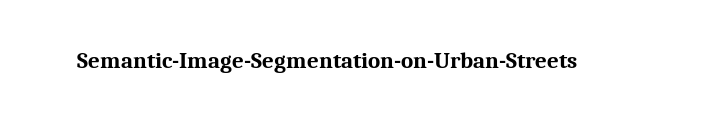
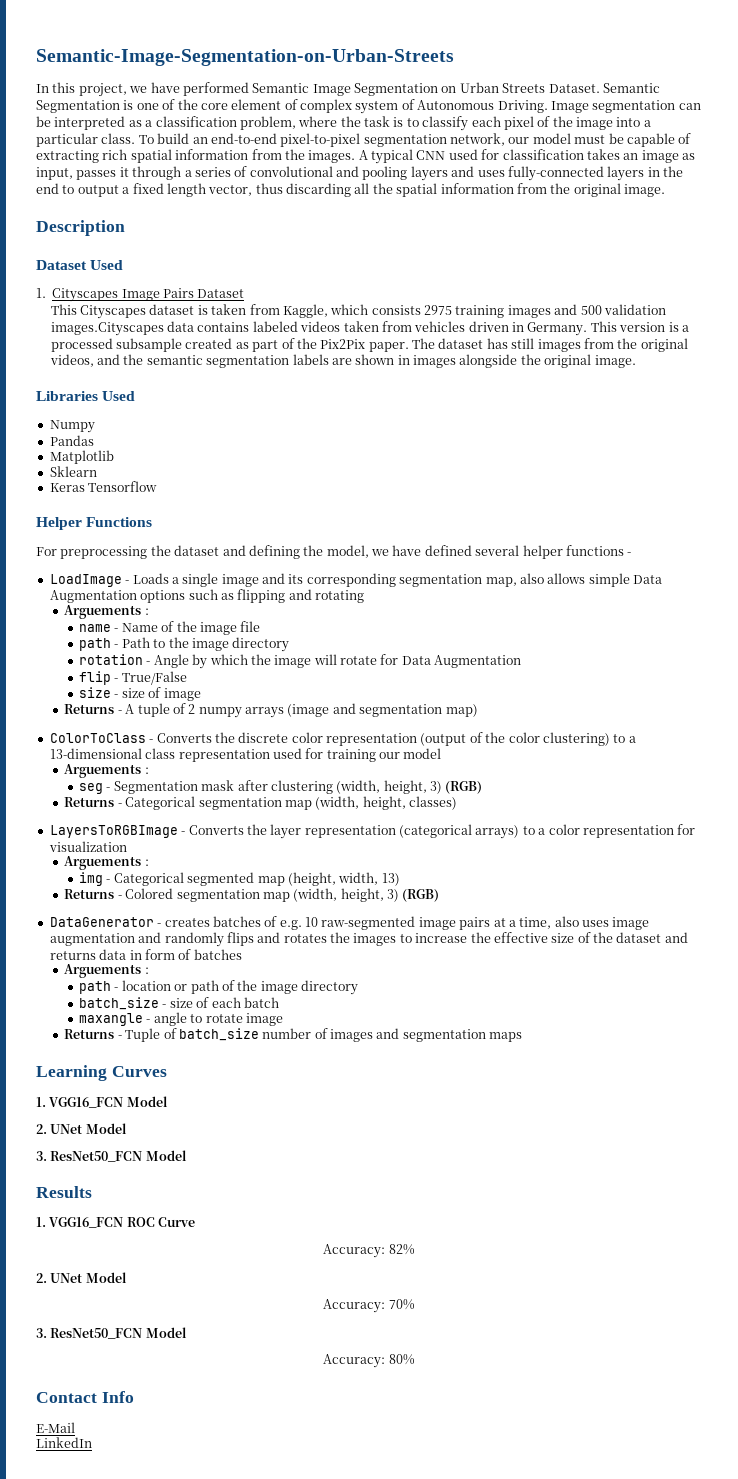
+ In this project, we have performed Semantic Image Segmentation on Urban Streets Dataset. Semantic Segmentation is one of the core element of complex system of Autonomous Driving. Image segmentation can be interpreted as a classification problem, where the task is to classify each pixel of the image into a particular class. To build an end-to-end pixel-to-pixel segmentation network, our model must be capable of extracting rich spatial information from the images. A typical CNN used for classification takes an image as input, passes it through a series of convolutional and pooling layers and uses fully-connected layers in the end to output a fixed length vector, thus discarding all the spatial information from the original image.
+ Description
+ Dataset Used
+ 1. Cityscapes Image Pairs Dataset
+ This Cityscapes dataset is taken from Kaggle, which consists 2975 training images and 500 validation images.Cityscapes data contains labeled videos taken from vehicles driven in Germany. This version is a processed subsample created as part of the Pix2Pix paper. The dataset has still images from the original videos, and the semantic segmentation labels are shown in images alongside the original image.
+ Libraries Used
+ Numpy
+ Pandas
+ Matplotlib
+ Sklearn
+ Keras Tensorflow
+ Helper Functions
+ For preprocessing the dataset and defining the model, we have defined several helper functions -
+ LoadImage - Loads a single image and its corresponding segmentation map, also allows simple Data Augmentation options such as flipping and rotating
+ Arguements :
+ name - Name of the image file
+ path - Path to the image directory
+ rotation - Angle by which the image will rotate for Data Augmentation
+ flip - True/False
+ size - size of image
+ Returns - A tuple of 2 numpy arrays (image and segmentation map)
+ ColorToClass - Converts the discrete color representation (output of the color clustering) to a 13-dimensional class representation used for training our model
+ Arguements :
+ seg - Segmentation mask after clustering (width, height, 3) (RGB)
+ Returns - Categorical segmentation map (width, height, classes)
+ LayersToRGBImage - Converts the layer representation (categorical arrays) to a color representation for visualization
+ Arguements :
+ img - Categorical segmented map (height, width, 13)
+ Returns - Colored segmentation map (width, height, 3) (RGB)
+ DataGenerator - creates batches of e.g. 10 raw-segmented image pairs at a time, also uses image augmentation and randomly flips and rotates the images to increase the effective size of the dataset and returns data in form of batches
+ Arguements :
+ path - location or path of the image directory
+ batch_size - size of each batch
+ maxangle - angle to rotate image
+ Returns - Tuple of batch_size number of images and segmentation maps
+ Learning Curves
+ 1. VGG16_FCN Model
+ 2. UNet Model
+ 3. ResNet50_FCN Model
+ Results
+ 1. VGG16_FCN ROC Curve
+ Accuracy: 82%
+ 2. UNet Model
+ Accuracy: 70%
+ 3. ResNet50_FCN Model
+ Accuracy: 80%
+ Contact Info
+ E-Mail
+ LinkedIn

